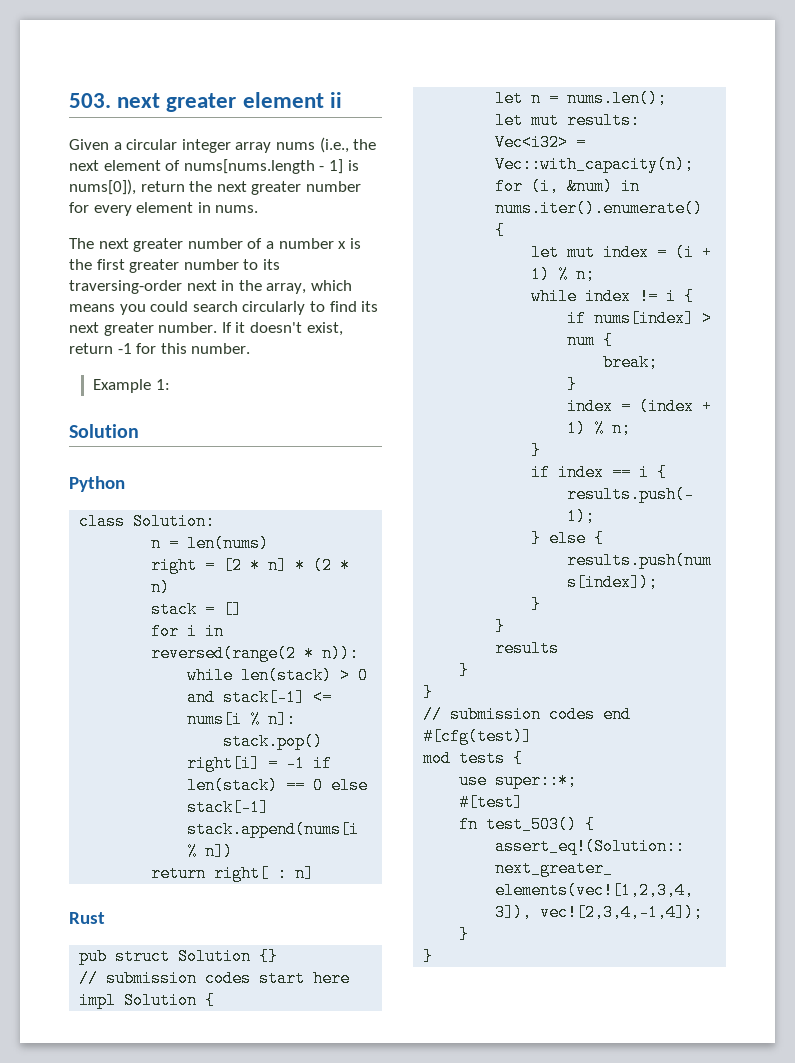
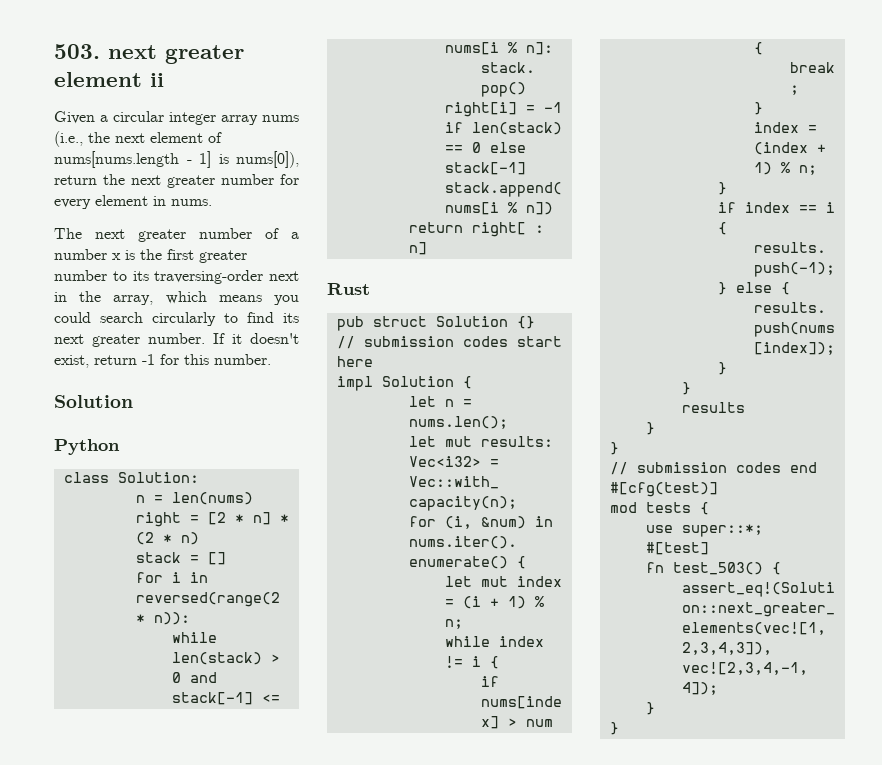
- Example 1:

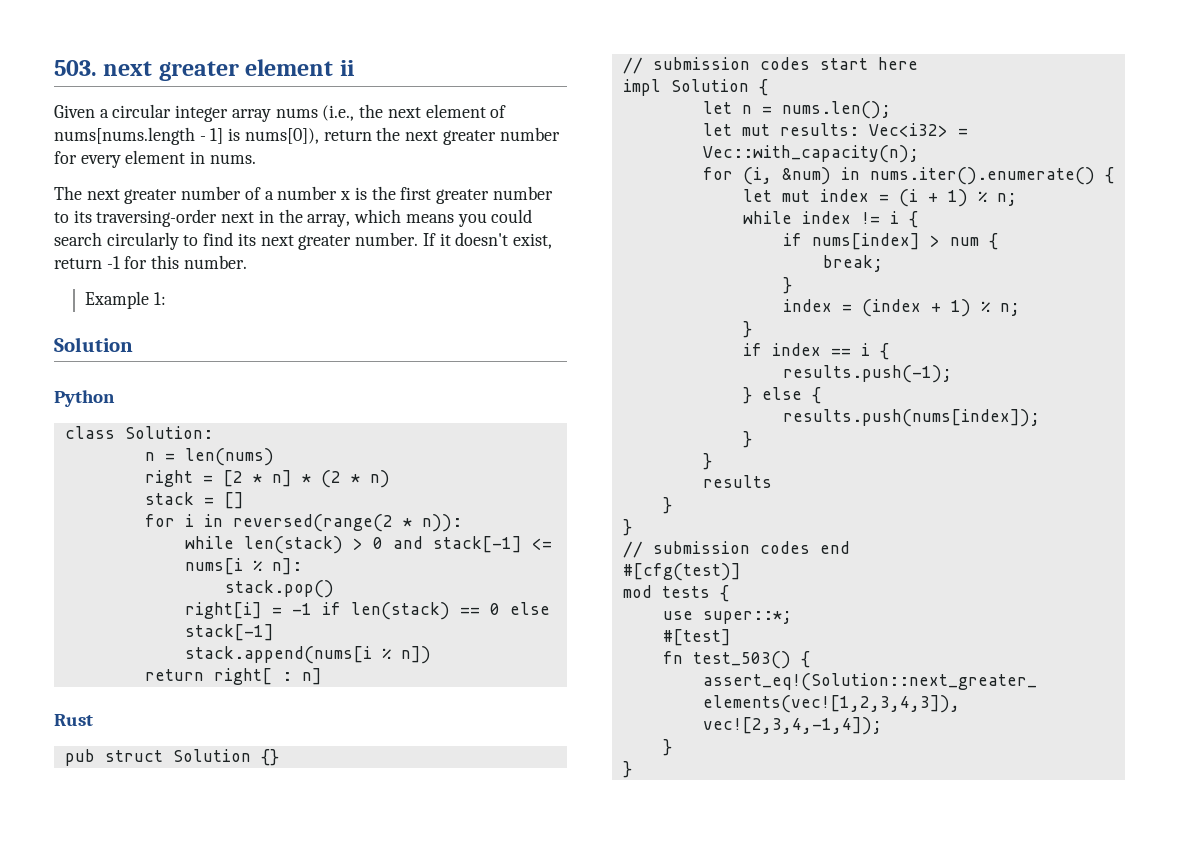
+ Example 1:

